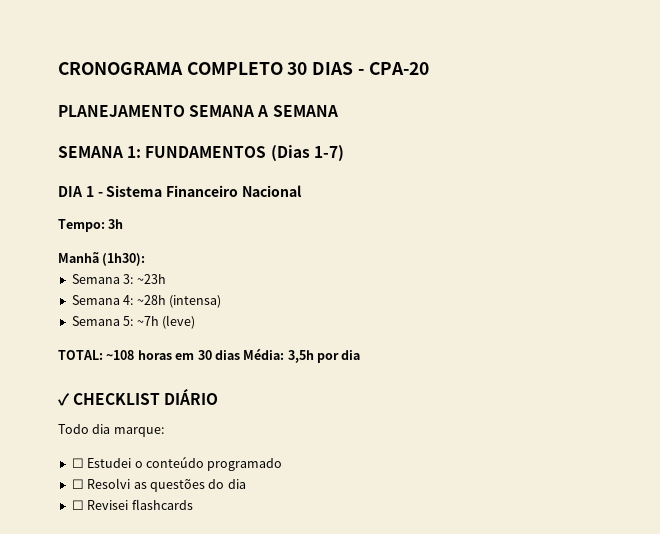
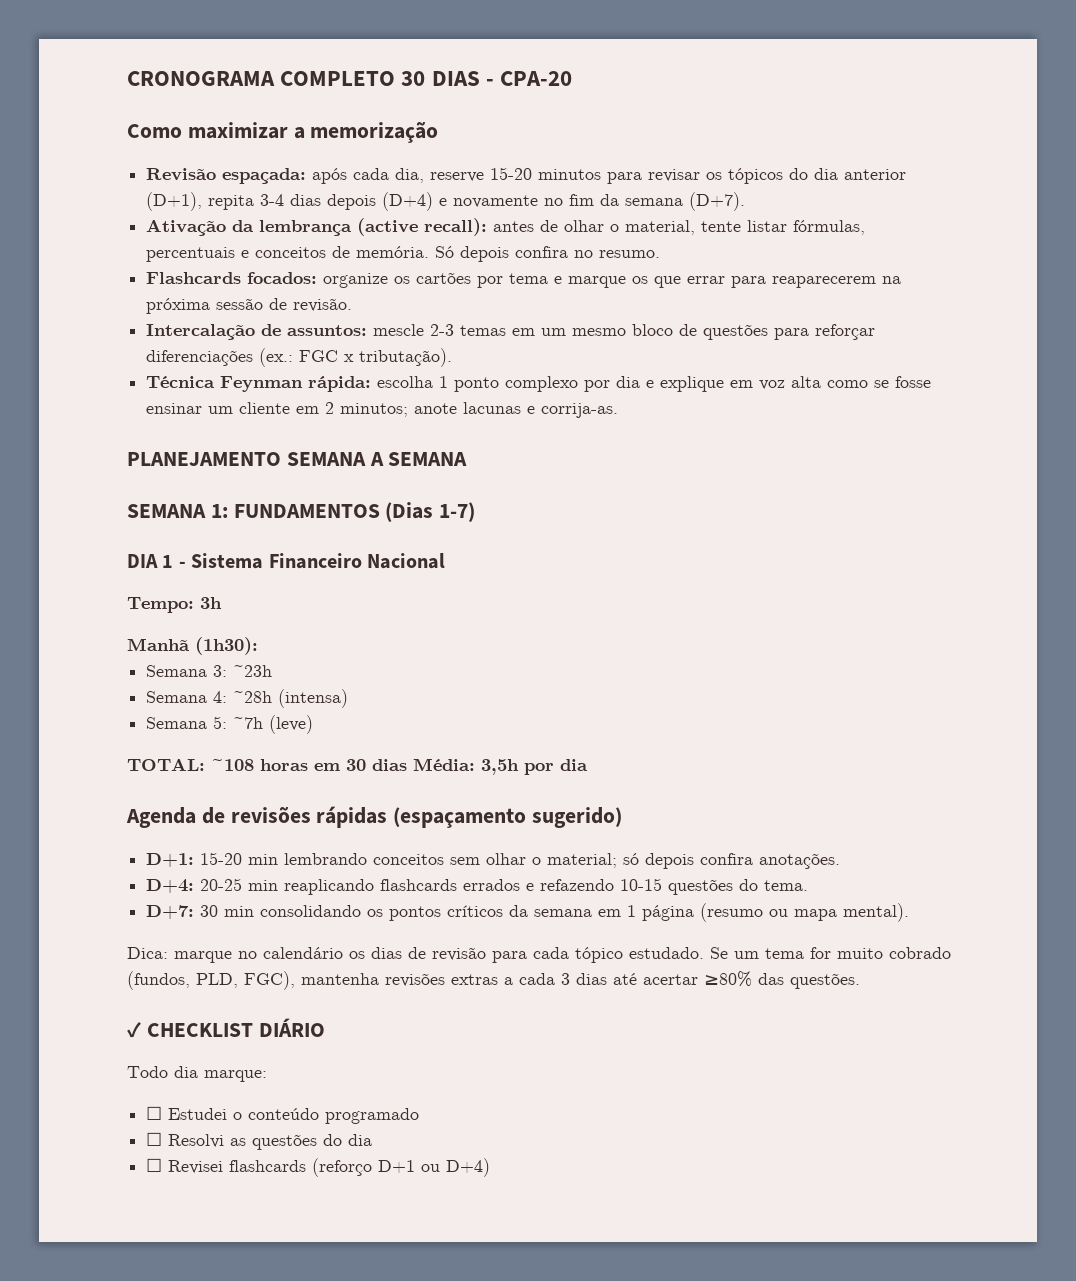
+ Como maximizar a memorização
+ Revisão espaçada: após cada dia, reserve 15-20 minutos para revisar os tópicos do dia anterior (D+1), repita 3-4 dias depois (D+4) e novamente no fim da semana (D+7).
+ Ativação da lembrança (active recall): antes de olhar o material, tente listar fórmulas, percentuais e conceitos de memória. Só depois confira no resumo.
+ Flashcards focados: organize os cartões por tema e marque os que errar para reaparecerem na próxima sessão de revisão.
+ Intercalação de assuntos: mescle 2-3 temas em um mesmo bloco de questões para reforçar diferenciações (ex.: FGC x tributação).
+ Técnica Feynman rápida: escolha 1 ponto complexo por dia e explique em voz alta como se fosse ensinar um cliente em 2 minutos; anote lacunas e corrija-as.
+ Agenda de revisões rápidas (espaçamento sugerido)
+ D+1: 15-20 min lembrando conceitos sem olhar o material; só depois confira anotações.
+ D+4: 20-25 min reaplicando flashcards errados e refazendo 10-15 questões do tema.
+ D+7: 30 min consolidando os pontos críticos da semana em 1 página (resumo ou mapa mental).
+ Dica: marque no calendário os dias de revisão para cada tópico estudado. Se um tema for muito cobrado (fundos, PLD, FGC), mantenha revisões extras a cada 3 dias até acertar ≥80% das questões.
- ☐ Revisei flashcards
+ ☐ Revisei flashcards (reforço D+1 ou D+4)

